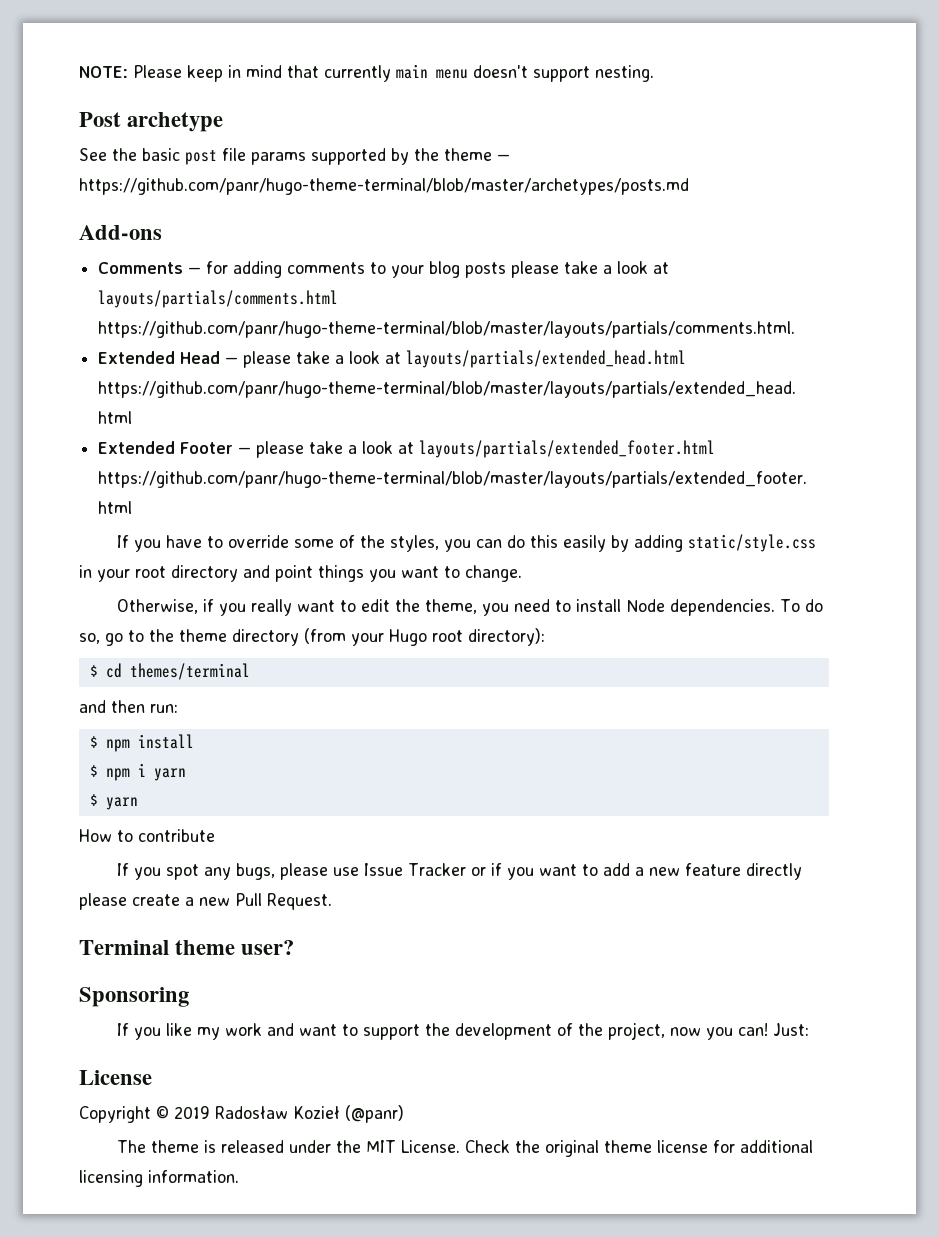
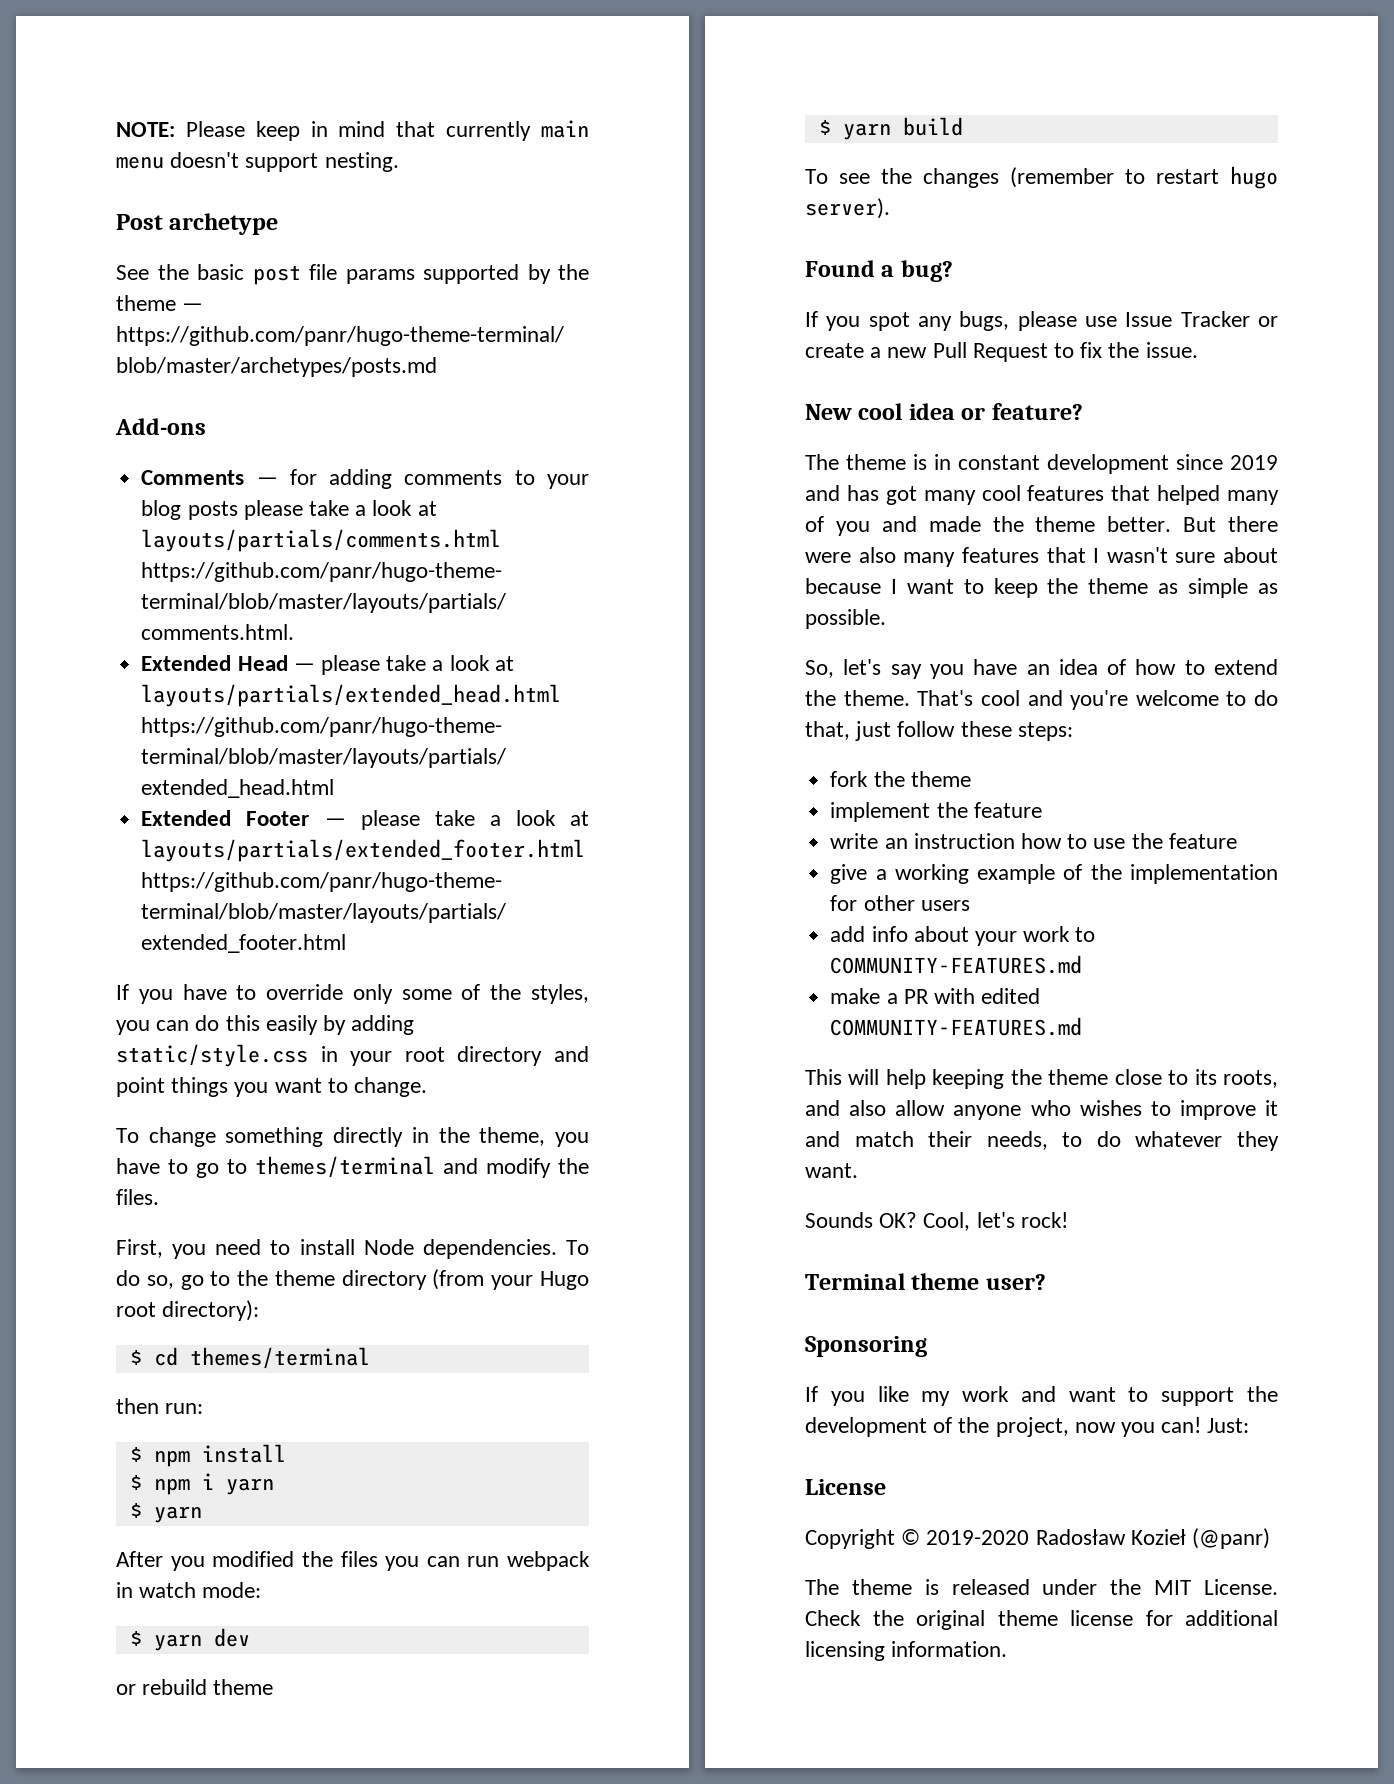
- If you have to override some of the styles, you can do this easily by adding static/style.css in your root directory and point things you want to change.
+ If you have to override only some of the styles, you can do this easily by adding static/style.css in your root directory and point things you want to change.
- Otherwise, if you really want to edit the theme, you need to install Node dependencies.
+ To change something directly in the theme, you have to go to themes/terminal and modify the files.
+ First, you need to install Node dependencies.
- and then run:
+ then run:
- How to contribute
+ After you modified the files you can run webpack in watch mode:
+ $ yarn dev
+ or rebuild theme
+ $ yarn build
+ To see the changes (remember to restart hugo server).
+ Found a bug?
- If you spot any bugs, please use Issue Tracker or if you want to add a new feature directly please create a new Pull Request.
+ If you spot any bugs, please use Issue Tracker or create a new Pull Request to fix the issue.
+ New cool idea or feature?
+ The theme is in constant development since 2019 and has got many cool features that helped many of you and made the theme better. But there were also many features that I wasn't sure about because I want to keep the theme as simple as possible.
+ So, let's say you have an idea of how to extend the theme. That's cool and you're welcome to do that, just follow these steps:
+ fork the theme
+ implement the feature
+ write an instruction how to use the feature
+ give a working example of the implementation for other users
+ add info about your work to COMMUNITY-FEATURES.md
+ make a PR with edited COMMUNITY-FEATURES.md
+ This will help keeping the theme close to its roots, and also allow anyone who wishes to improve it and match their needs, to do whatever they want.
+ Sounds OK? Cool, let's rock!
- Copyright © 2019 Radosław Kozieł (@panr)
+ Copyright © 2019-2020 Radosław Kozieł (@panr)

